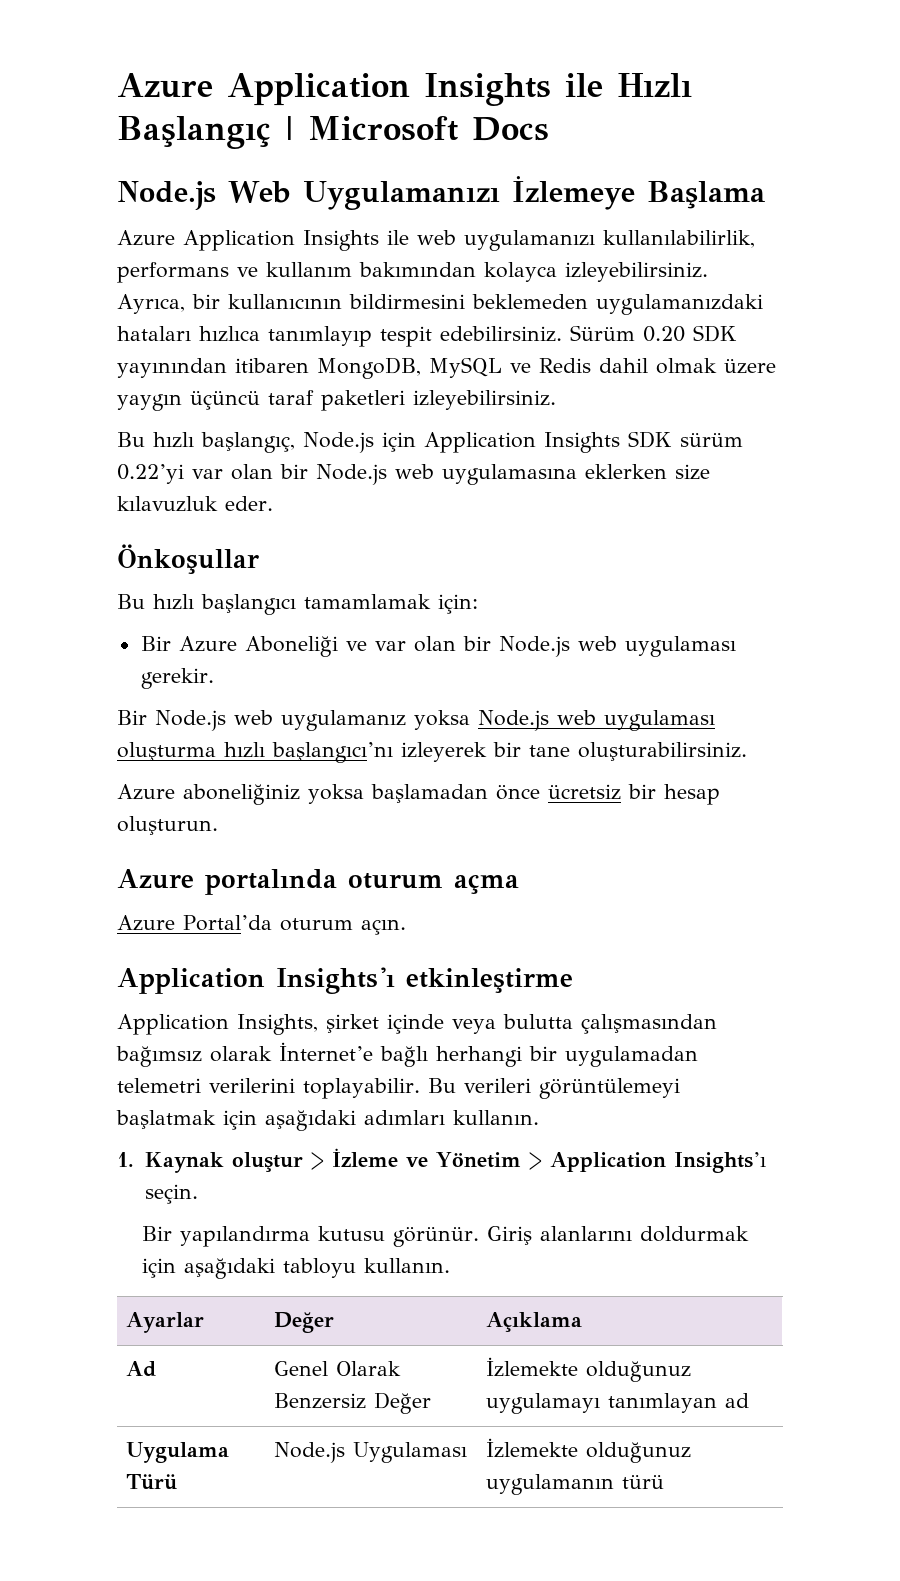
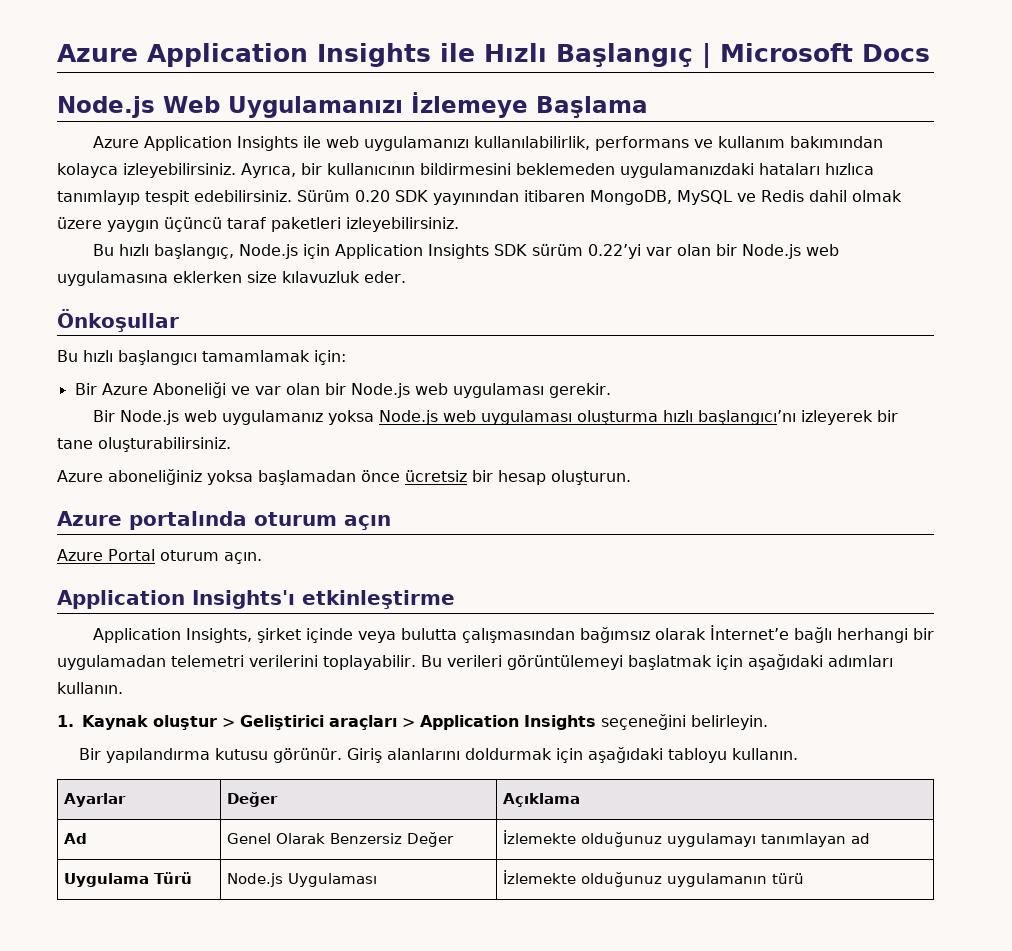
- Azure portalında oturum açma
- Azure Portal’da oturum açın.
+ Azure portalında oturum açın
+ Azure Portal oturum açın.
- 1. Kaynak oluştur > İzleme ve Yönetim > Application Insights’ı seçin.
+ 1. Kaynak oluştur > Geliştirici araçları > Application Insights seçeneğini belirleyin.

